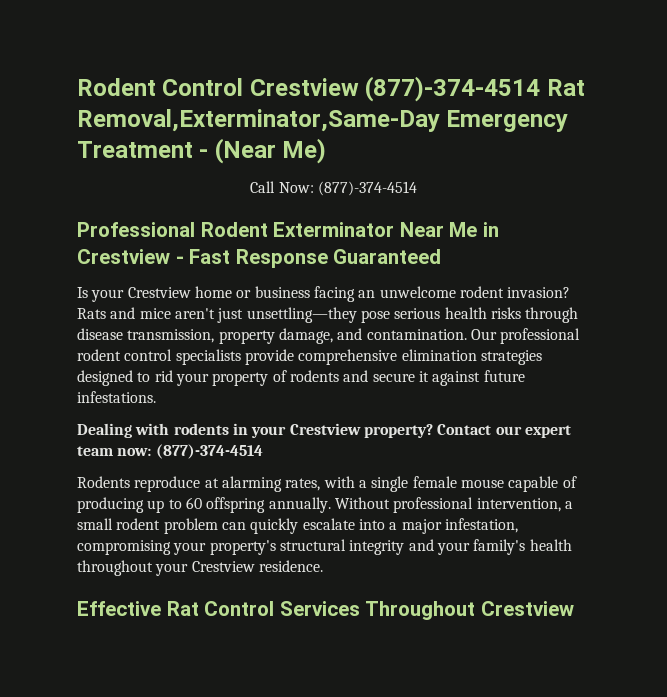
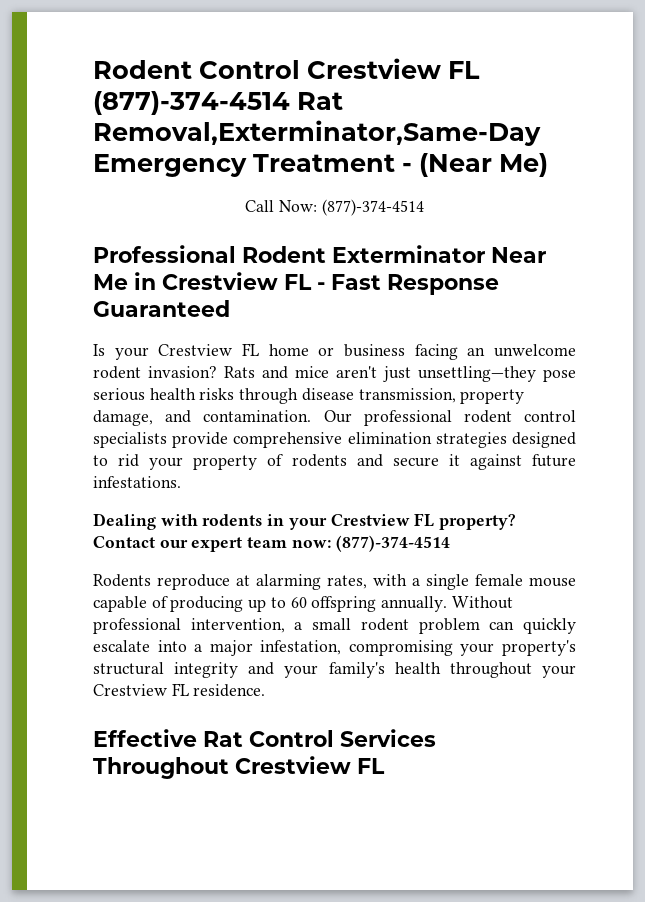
- Rodent Control Crestview (877)-374-4514 Rat Removal,Exterminator,Same-Day Emergency Treatment - (Near Me)
+ Rodent Control Crestview FL (877)-374-4514 Rat Removal,Exterminator,Same-Day Emergency Treatment - (Near Me)
- Professional Rodent Exterminator Near Me in Crestview - Fast Response Guaranteed
+ Professional Rodent Exterminator Near Me in Crestview FL - Fast Response Guaranteed
- Is your Crestview home or business facing an unwelcome rodent invasion?
+ Is your Crestview FL home or business facing an unwelcome rodent invasion?
- Dealing with rodents in your Crestview property?
+ Dealing with rodents in your Crestview FL property?
- Without professional intervention, a small rodent problem can quickly escalate into a major infestation, compromising your property's structural integrity and your family's health throughout your Crestview residence.
+ Without professional intervention, a small rodent problem can quickly escalate into a major infestation, compromising your property's structural integrity and your family's health throughout your Crestview FL residence.
- Effective Rat Control Services Throughout Crestview
+ Effective Rat Control Services Throughout Crestview FL

